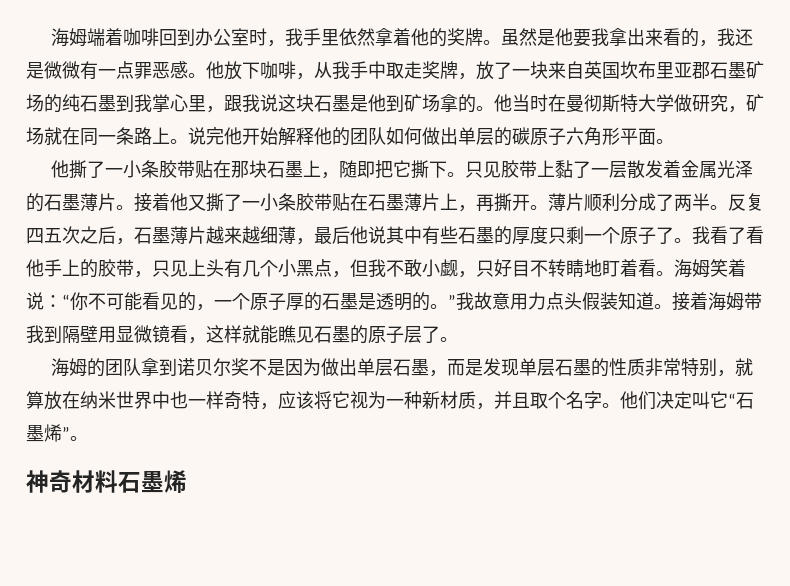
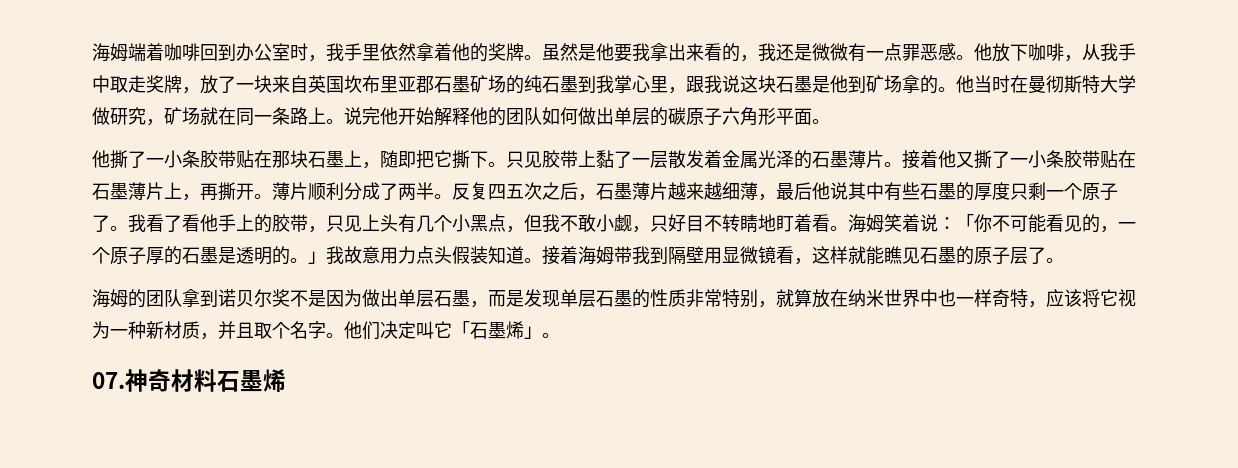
- 海姆笑着说：“你不可能看见的，一个原子厚的石墨是透明的。”我故意用力点头假装知道。
+ 海姆笑着说：「你不可能看见的，一个原子厚的石墨是透明的。」我故意用力点头假装知道。
- 他们决定叫它“石墨烯”。
- 神奇材料石墨烯
+ 他们决定叫它「石墨烯」。
+ 07.神奇材料石墨烯

